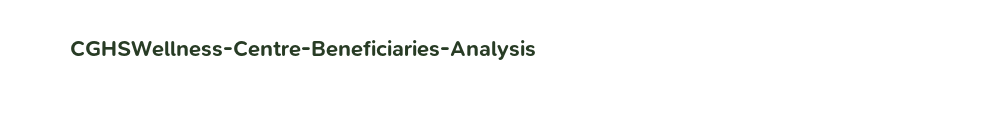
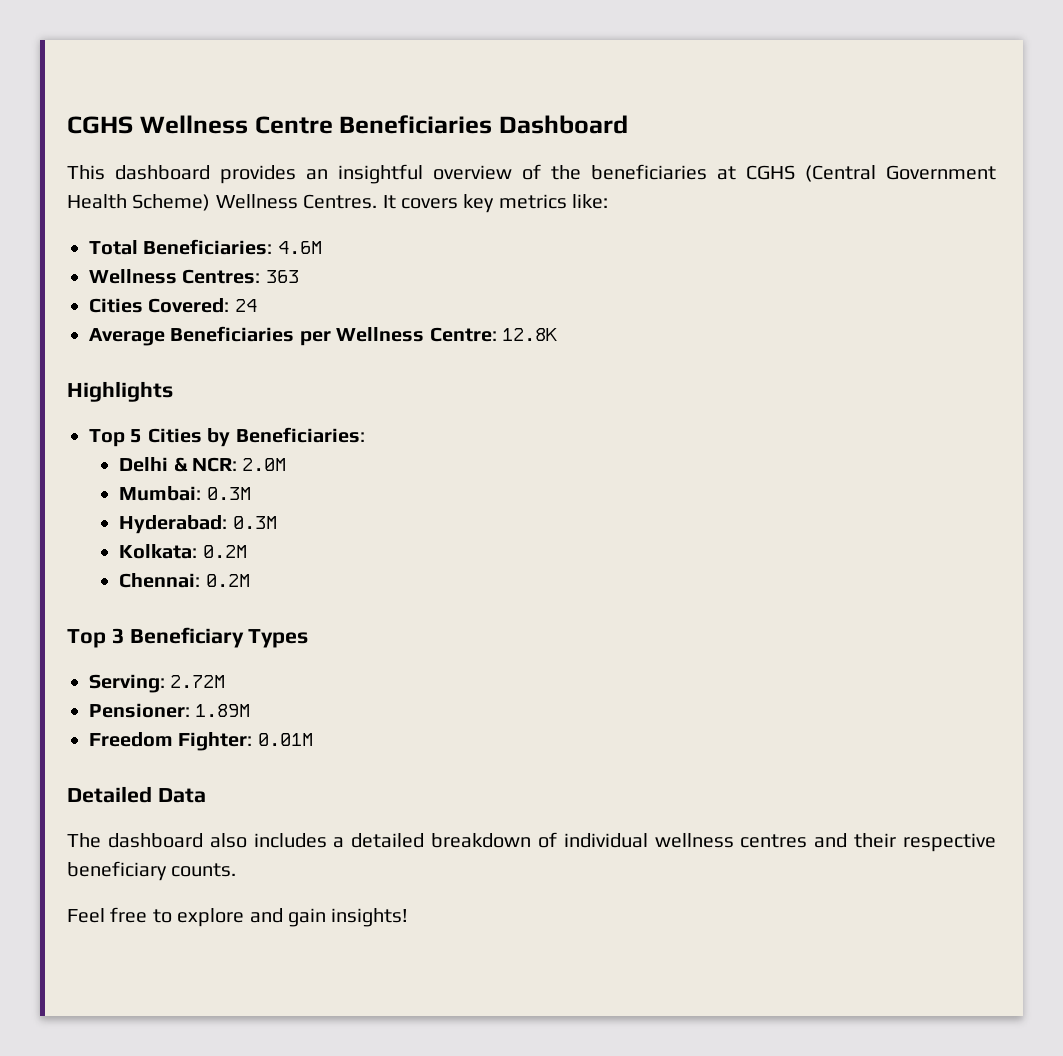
- CGHSWellness-Centre-Beneficiaries-Analysis
+ CGHS Wellness Centre Beneficiaries Dashboard
+ This dashboard provides an insightful overview of the beneficiaries at CGHS (Central Government Health Scheme) Wellness Centres. It covers key metrics like:
+ Total Beneficiaries: 4.6M
+ Wellness Centres: 363
+ Cities Covered: 24
+ Average Beneficiaries per Wellness Centre: 12.8K
+ Highlights
+ Top 5 Cities by Beneficiaries:
+ Delhi & NCR: 2.0M
+ Mumbai: 0.3M
+ Hyderabad: 0.3M
+ Kolkata: 0.2M
+ Chennai: 0.2M
+ Top 3 Beneficiary Types
+ Serving: 2.72M
+ Pensioner: 1.89M
+ Freedom Fighter: 0.01M
+ Detailed Data
+ The dashboard also includes a detailed breakdown of individual wellness centres and their respective beneficiary counts.
+ Feel free to explore and gain insights!

